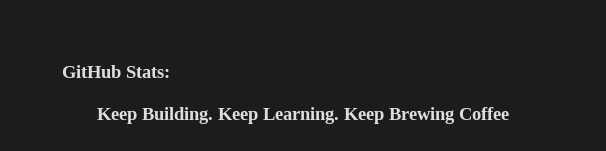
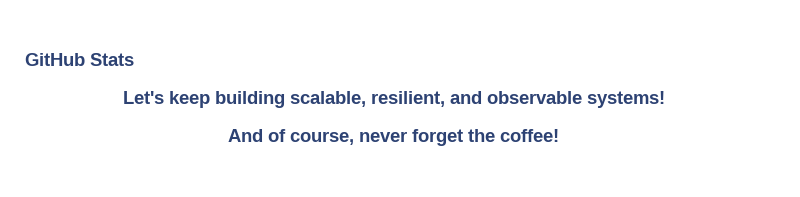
- GitHub Stats:
- Keep Building. Keep Learning. Keep Brewing Coffee
+ GitHub Stats
+ Let's keep building scalable, resilient, and observable systems!
+ And of course, never forget the coffee!

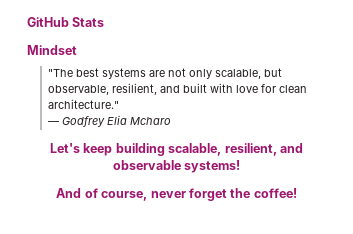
+ Mindset
+ "The best systems are not only scalable, but observable, resilient, and built with love for clean architecture."
+ — Godfrey Elia Mcharo

